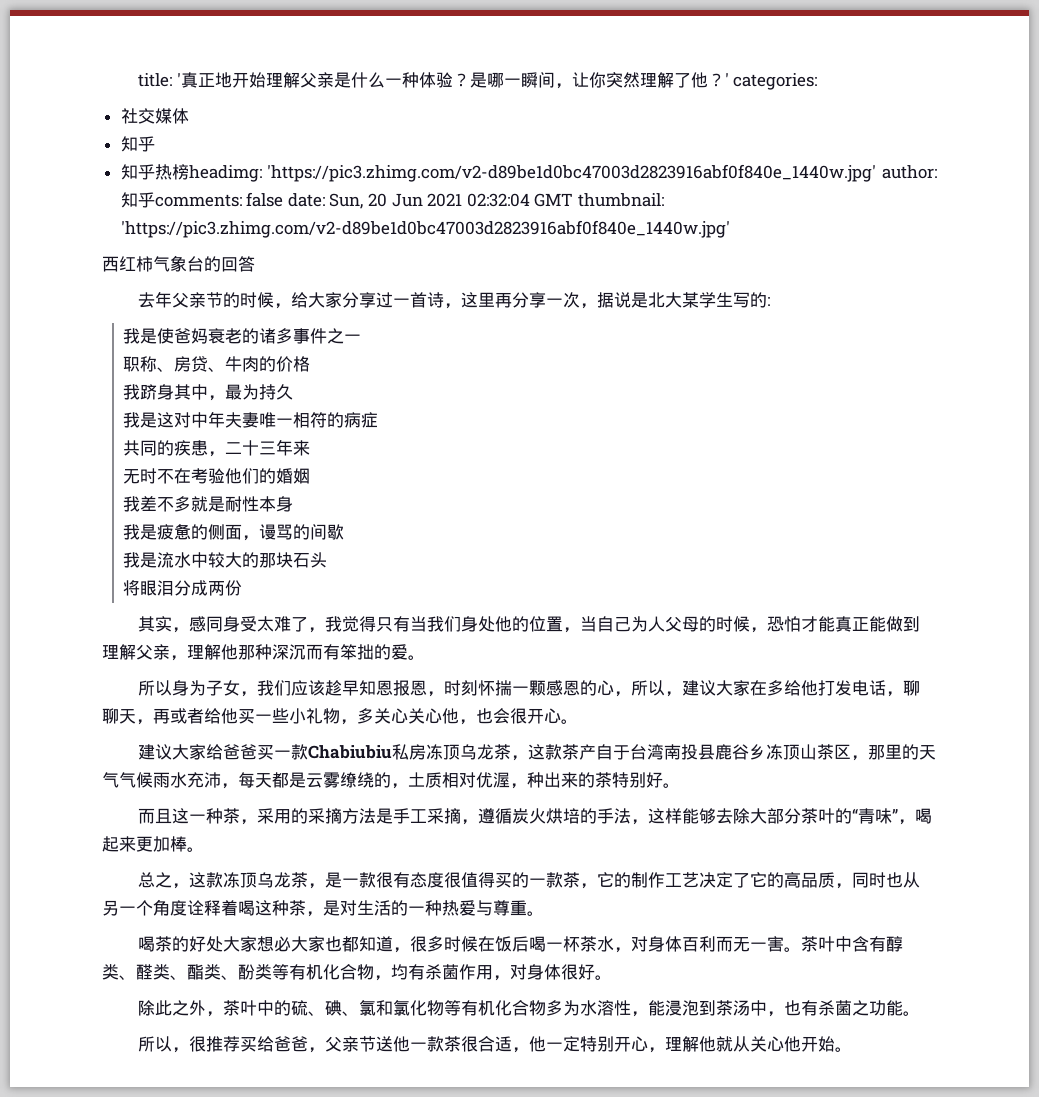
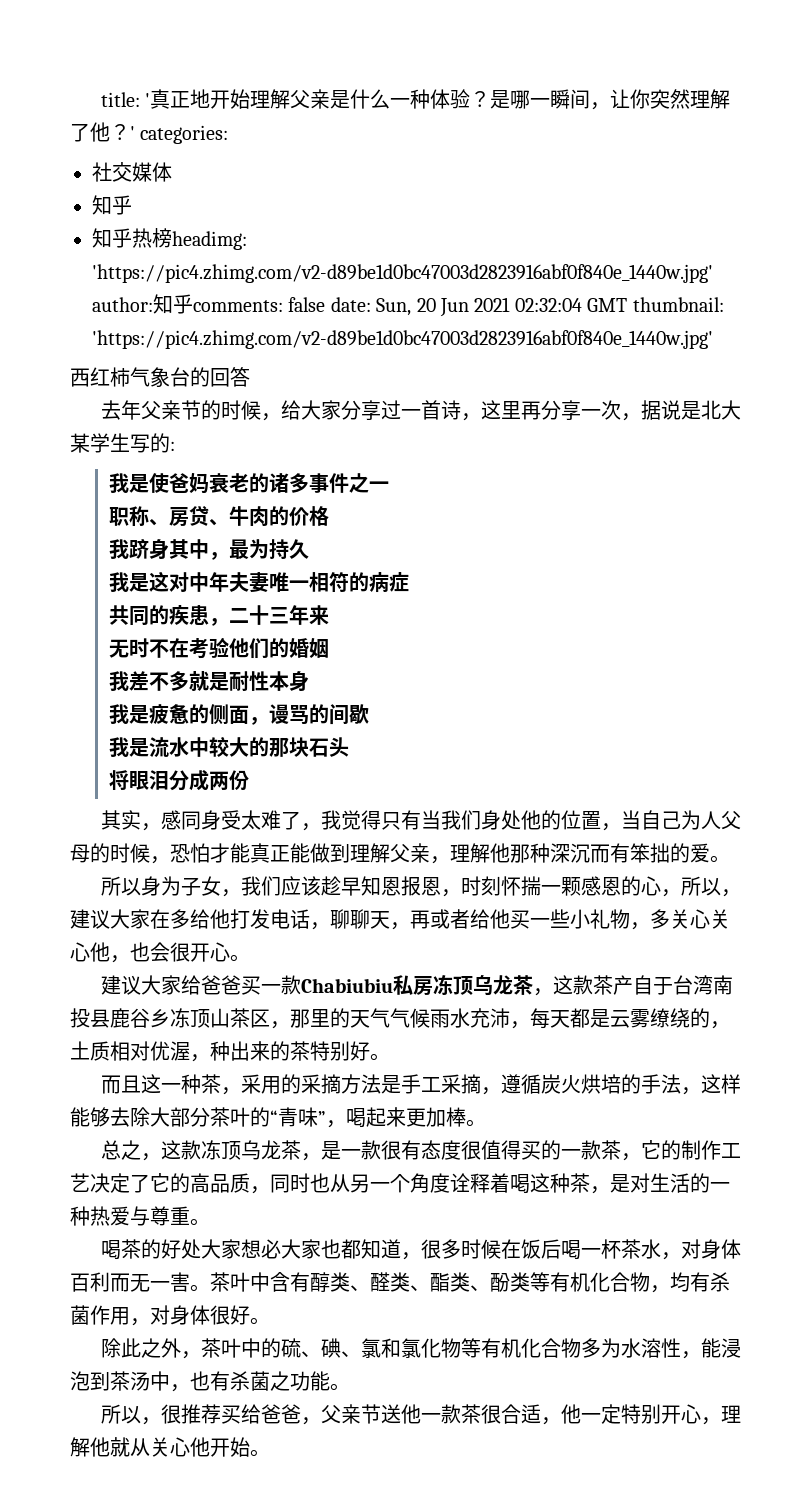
- 知乎热榜headimg: 'https://pic3.zhimg.com/v2-d89be1d0bc47003d2823916abf0f840e_1440w.jpg' author:知乎comments: false date: Sun, 20 Jun 2021 02:32:04 GMT thumbnail: 'https://pic3.zhimg.com/v2-d89be1d0bc47003d2823916abf0f840e_1440w.jpg'
+ 知乎热榜headimg: 'https://pic4.zhimg.com/v2-d89be1d0bc47003d2823916abf0f840e_1440w.jpg' author:知乎comments: false date: Sun, 20 Jun 2021 02:32:04 GMT thumbnail: 'https://pic4.zhimg.com/v2-d89be1d0bc47003d2823916abf0f840e_1440w.jpg'

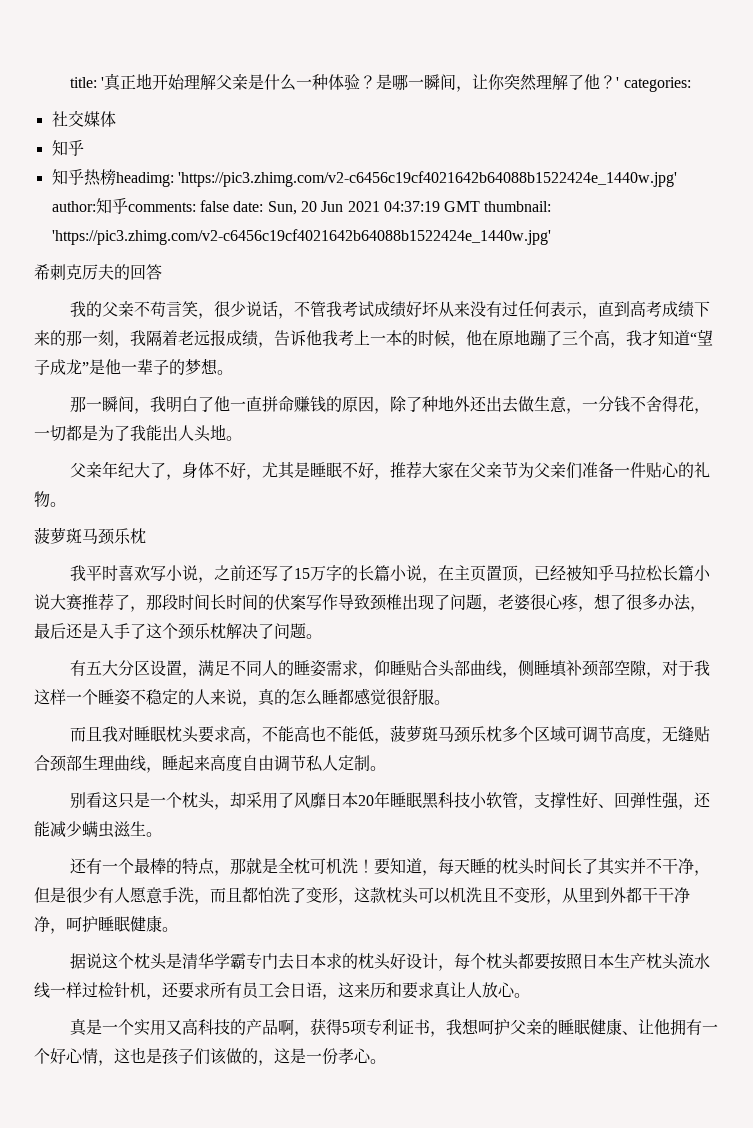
- 知乎热榜headimg: 'https://pic4.zhimg.com/v2-d89be1d0bc47003d2823916abf0f840e_1440w.jpg' author:知乎comments: false date: Sun, 20 Jun 2021 02:32:04 GMT thumbnail: 'https://pic4.zhimg.com/v2-d89be1d0bc47003d2823916abf0f840e_1440w.jpg'
- 西红柿气象台的回答
- 去年父亲节的时候，给大家分享过一首诗，这里再分享一次，据说是北大某学生写的:
- 我是使爸妈衰老的诸多事件之一
- 职称、房贷、牛肉的价格
- 我跻身其中，最为持久
- 我是这对中年夫妻唯一相符的病症
- 共同的疾患，二十三年来
- 无时不在考验他们的婚姻
- 我差不多就是耐性本身
- 我是疲惫的侧面，谩骂的间歇
- 我是流水中较大的那块石头
- 将眼泪分成两份
- 其实，感同身受太难了，我觉得只有当我们身处他的位置，当自己为人父母的时候，恐怕才能真正能做到理解父亲，理解他那种深沉而有笨拙的爱。
- 所以身为子女，我们应该趁早知恩报恩，时刻怀揣一颗感恩的心，所以，建议大家在多给他打发电话，聊聊天，再或者给他买一些小礼物，多关心关心他，也会很开心。
- 建议大家给爸爸买一款Chabiubiu私房冻顶乌龙茶，这款茶产自于台湾南投县鹿谷乡冻顶山茶区，那里的天气气候雨水充沛，每天都是云雾缭绕的，土质相对优渥，种出来的茶特别好。
- 而且这一种茶，采用的采摘方法是手工采摘，遵循炭火烘培的手法，这样能够去除大部分茶叶的“青味”，喝起来更加棒。
- 总之，这款冻顶乌龙茶，是一款很有态度很值得买的一款茶，它的制作工艺决定了它的高品质，同时也从另一个角度诠释着喝这种茶，是对生活的一种热爱与尊重。
- 喝茶的好处大家想必大家也都知道，很多时候在饭后喝一杯茶水，对身体百利而无一害。茶叶中含有醇类、醛类、酯类、酚类等有机化合物，均有杀菌作用，对身体很好。
- 除此之外，茶叶中的硫、碘、氯和氯化物等有机化合物多为水溶性，能浸泡到茶汤中，也有杀菌之功能。
- 所以，很推荐买给爸爸，父亲节送他一款茶很合适，他一定特别开心，理解他就从关心他开始。
+ 知乎热榜headimg: 'https://pic3.zhimg.com/v2-c6456c19cf4021642b64088b1522424e_1440w.jpg' author:知乎comments: false date: Sun, 20 Jun 2021 04:37:19 GMT thumbnail: 'https://pic3.zhimg.com/v2-c6456c19cf4021642b64088b1522424e_1440w.jpg'
+ 希刺克厉夫的回答
+ 我的父亲不苟言笑，很少说话，不管我考试成绩好坏从来没有过任何表示，直到高考成绩下来的那一刻，我隔着老远报成绩，告诉他我考上一本的时候，他在原地蹦了三个高，我才知道“望子成龙”是他一辈子的梦想。
+ 那一瞬间，我明白了他一直拼命赚钱的原因，除了种地外还出去做生意，一分钱不舍得花，一切都是为了我能出人头地。
+ 父亲年纪大了，身体不好，尤其是睡眠不好，推荐大家在父亲节为父亲们准备一件贴心的礼物。
+ 菠萝斑马颈乐枕
+ 我平时喜欢写小说，之前还写了15万字的长篇小说，在主页置顶，已经被知乎马拉松长篇小说大赛推荐了，那段时间长时间的伏案写作导致颈椎出现了问题，老婆很心疼，想了很多办法，最后还是入手了这个颈乐枕解决了问题。
+ 有五大分区设置，满足不同人的睡姿需求，仰睡贴合头部曲线，侧睡填补颈部空隙，对于我这样一个睡姿不稳定的人来说，真的怎么睡都感觉很舒服。
+ 而且我对睡眠枕头要求高，不能高也不能低，菠萝斑马颈乐枕多个区域可调节高度，无缝贴合颈部生理曲线，睡起来高度自由调节私人定制。
+ 别看这只是一个枕头，却采用了风靡日本20年睡眠黑科技小软管，支撑性好、回弹性强，还能减少螨虫滋生。
+ 还有一个最棒的特点，那就是全枕可机洗！要知道，每天睡的枕头时间长了其实并不干净，但是很少有人愿意手洗，而且都怕洗了变形，这款枕头可以机洗且不变形，从里到外都干干净净，呵护睡眠健康。
+ 据说这个枕头是清华学霸专门去日本求的枕头好设计，每个枕头都要按照日本生产枕头流水线一样过检针机，还要求所有员工会日语，这来历和要求真让人放心。
+ 真是一个实用又高科技的产品啊，获得5项专利证书，我想呵护父亲的睡眠健康、让他拥有一个好心情，这也是孩子们该做的，这是一份孝心。

